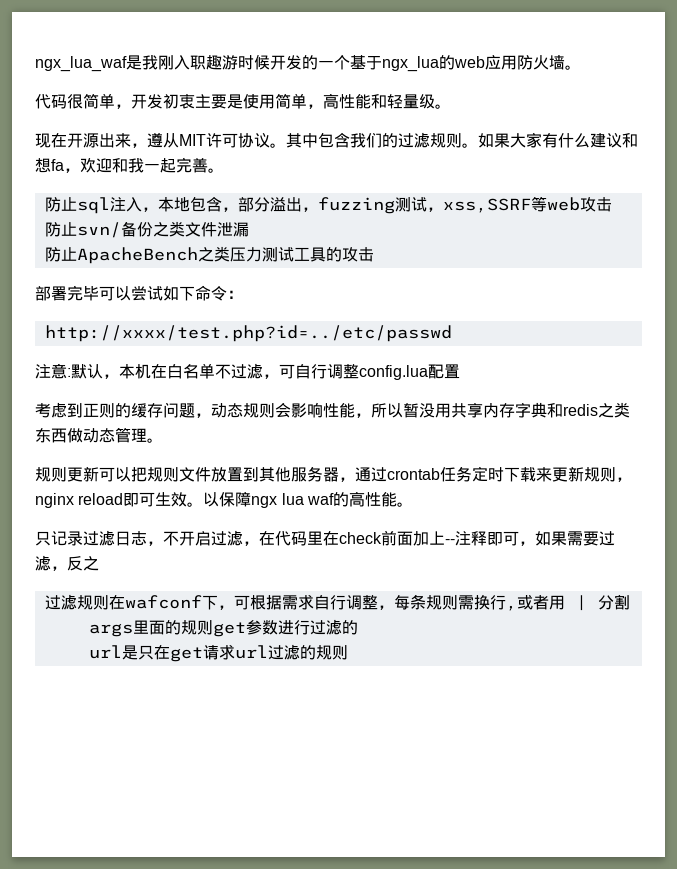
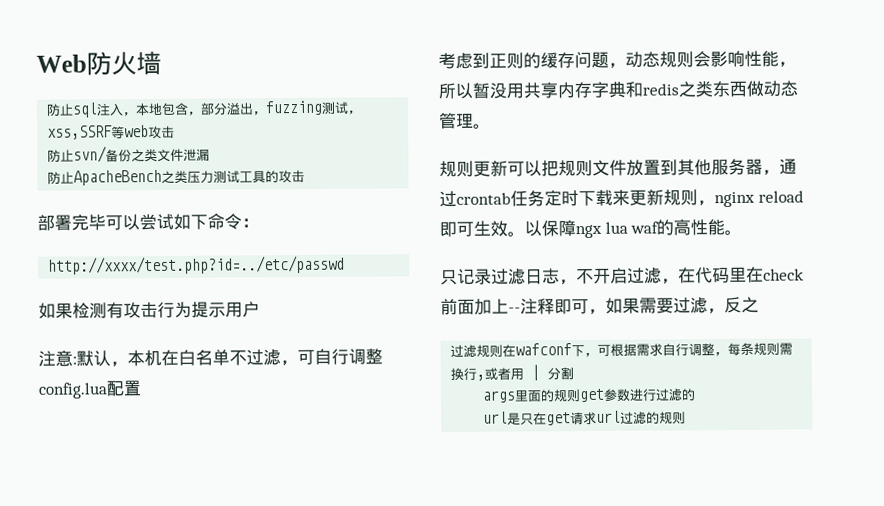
- ngx_lua_waf是我刚入职趣游时候开发的一个基于ngx_lua的web应用防火墙。
- 代码很简单，开发初衷主要是使用简单，高性能和轻量级。
- 现在开源出来，遵从MIT许可协议。其中包含我们的过滤规则。如果大家有什么建议和想fa，欢迎和我一起完善。
+ Web防火墙
+ 如果检测有攻击行为提示用户

